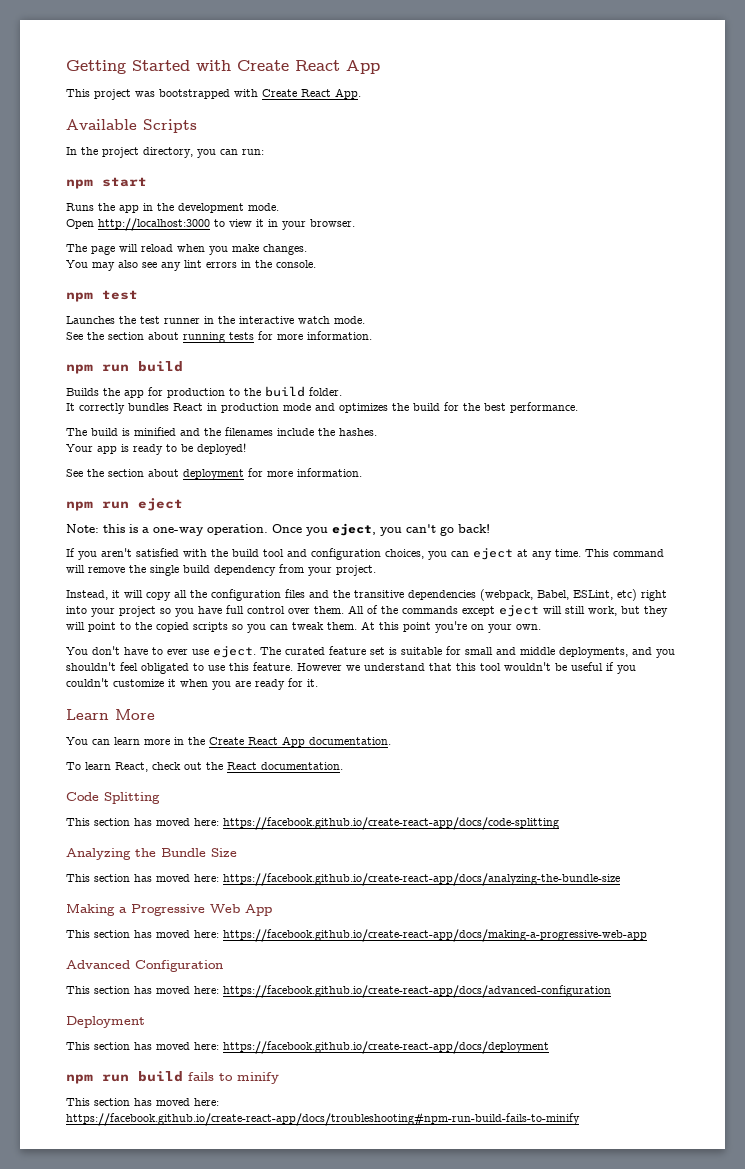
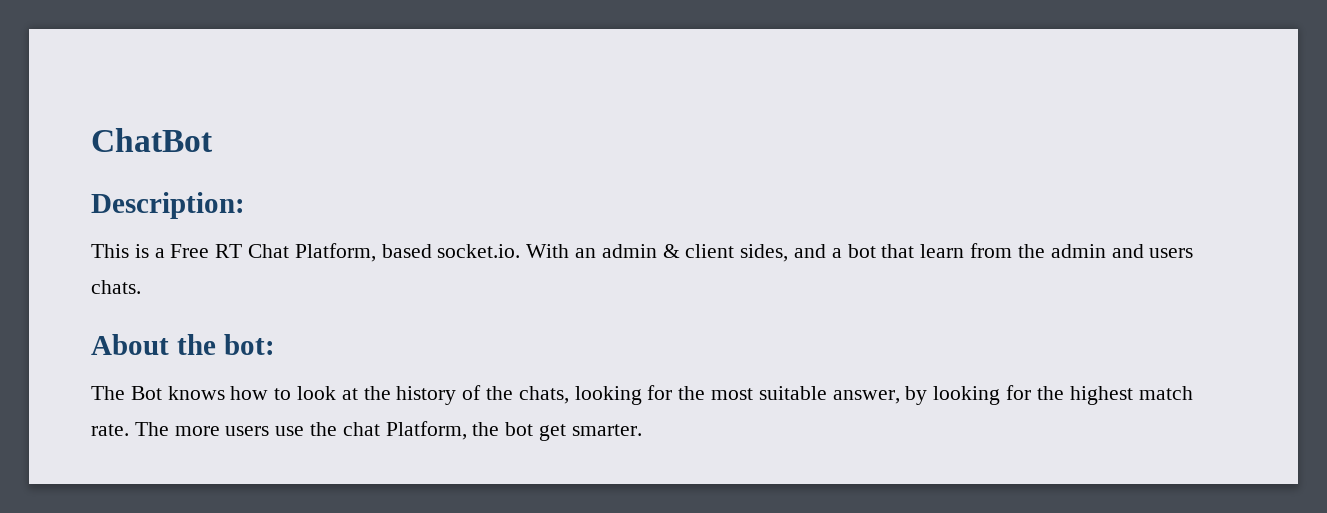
- Getting Started with Create React App
- This project was bootstrapped with Create React App.
- Available Scripts
- In the project directory, you can run:
- npm start
- Runs the app in the development mode.
- Open http://localhost:3000 to view it in your browser.
- The page will reload when you make changes.
- You may also see any lint errors in the console.
- npm test
- Launches the test runner in the interactive watch mode.
- See the section about running tests for more information.
- npm run build
- Builds the app for production to the build folder.
- It correctly bundles React in production mode and optimizes the build for the best performance.
- The build is minified and the filenames include the hashes.
- Your app is ready to be deployed!
- See the section about deployment for more information.
- npm run eject
- Note: this is a one-way operation. Once you eject, you can't go back!
- If you aren't satisfied with the build tool and configuration choices, you can eject at any time. This command will remove the single build dependency from your project.
- Instead, it will copy all the configuration files and the transitive dependencies (webpack, Babel, ESLint, etc) right into your project so you have full control over them. All of the commands except eject will still work, but they will point to the copied scripts so you can tweak them. At this point you're on your own.
- You don't have to ever use eject. The curated feature set is suitable for small and middle deployments, and you shouldn't feel obligated to use this feature. However we understand that this tool wouldn't be useful if you couldn't customize it when you are ready for it.
- Learn More
- You can learn more in the Create React App documentation.
- To learn React, check out the React documentation.
- Code Splitting
- This section has moved here: https://facebook.github.io/create-react-app/docs/code-splitting
- Analyzing the Bundle Size
- This section has moved here: https://facebook.github.io/create-react-app/docs/analyzing-the-bundle-size
- Making a Progressive Web App
- This section has moved here: https://facebook.github.io/create-react-app/docs/making-a-progressive-web-app
- Advanced Configuration
- This section has moved here: https://facebook.github.io/create-react-app/docs/advanced-configuration
- Deployment
- This section has moved here: https://facebook.github.io/create-react-app/docs/deployment
- npm run build fails to minify
- This section has moved here: https://facebook.github.io/create-react-app/docs/troubleshooting#npm-run-build-fails-to-minify
+ ChatBot
+ Description:
+ This is a Free RT Chat Platform, based socket.io. With an admin & client sides, and a bot that learn from the admin and users chats.
+ About the bot:
+ The Bot knows how to look at the history of the chats, looking for the most suitable answer, by looking for the highest match rate. The more users use the chat Platform, the bot get smarter.

